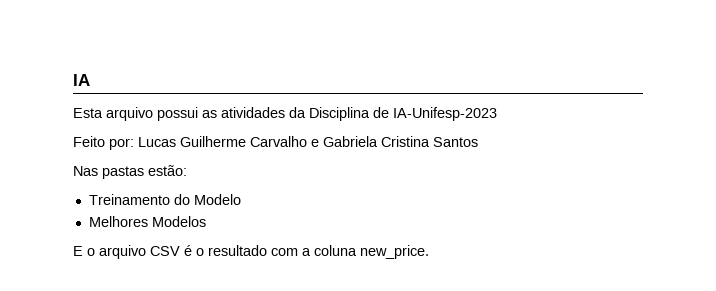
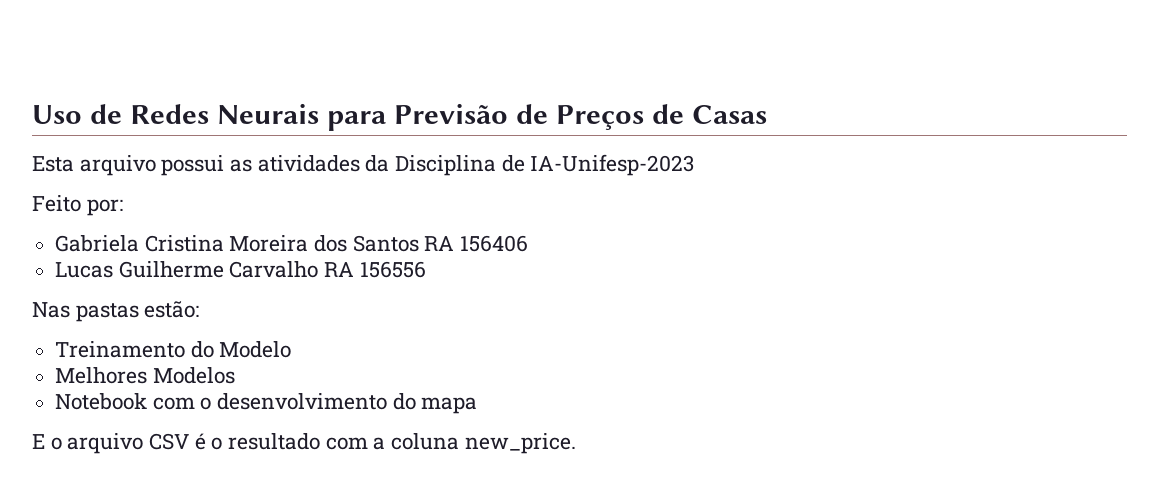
- IA
+ Uso de Redes Neurais para Previsão de Preços de Casas
- Feito por: Lucas Guilherme Carvalho e Gabriela Cristina Santos
+ Feito por:
+ Gabriela Cristina Moreira dos Santos RA 156406
+ Lucas Guilherme Carvalho RA 156556
+ Notebook com o desenvolvimento do mapa

